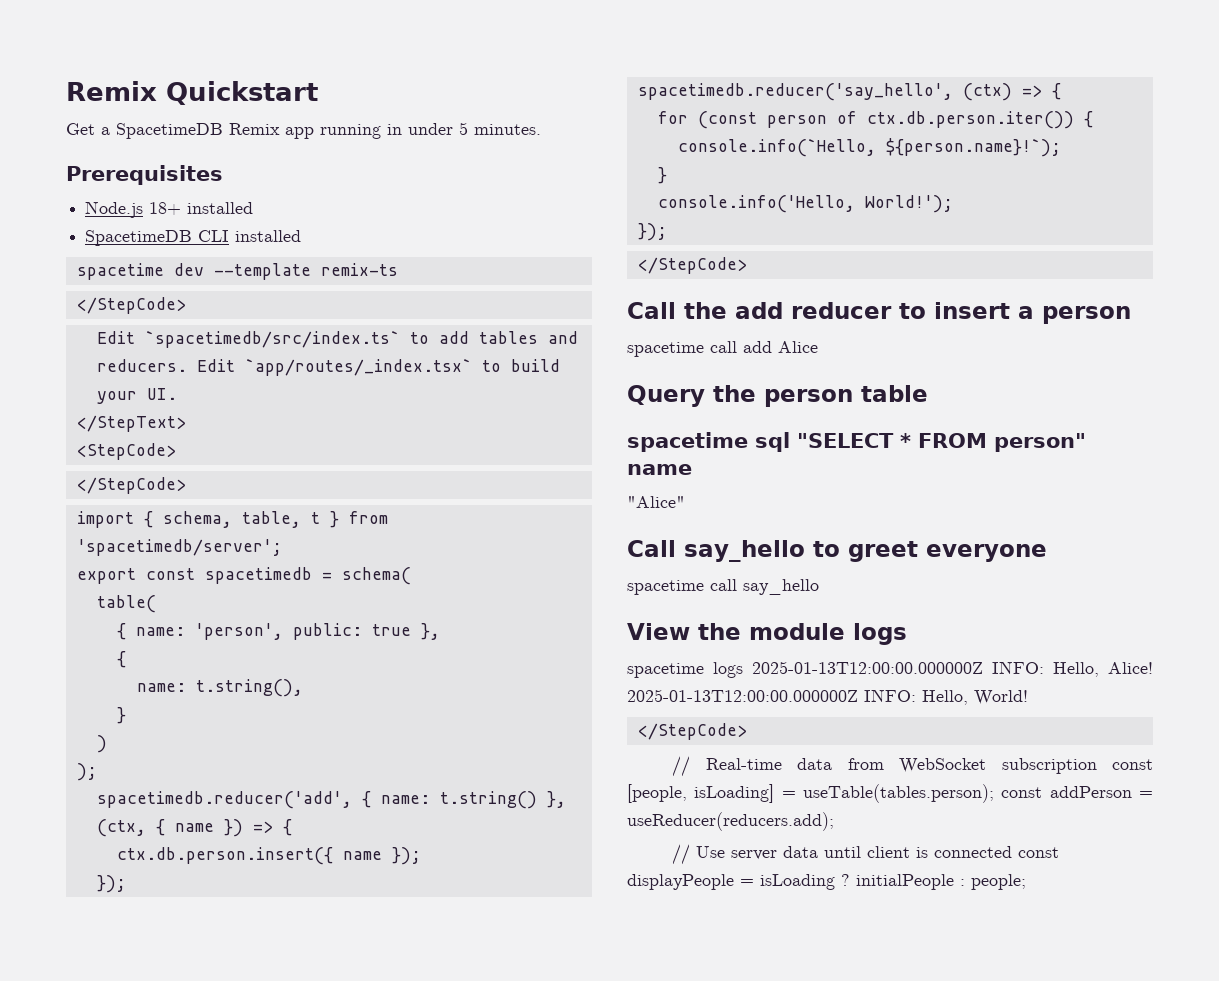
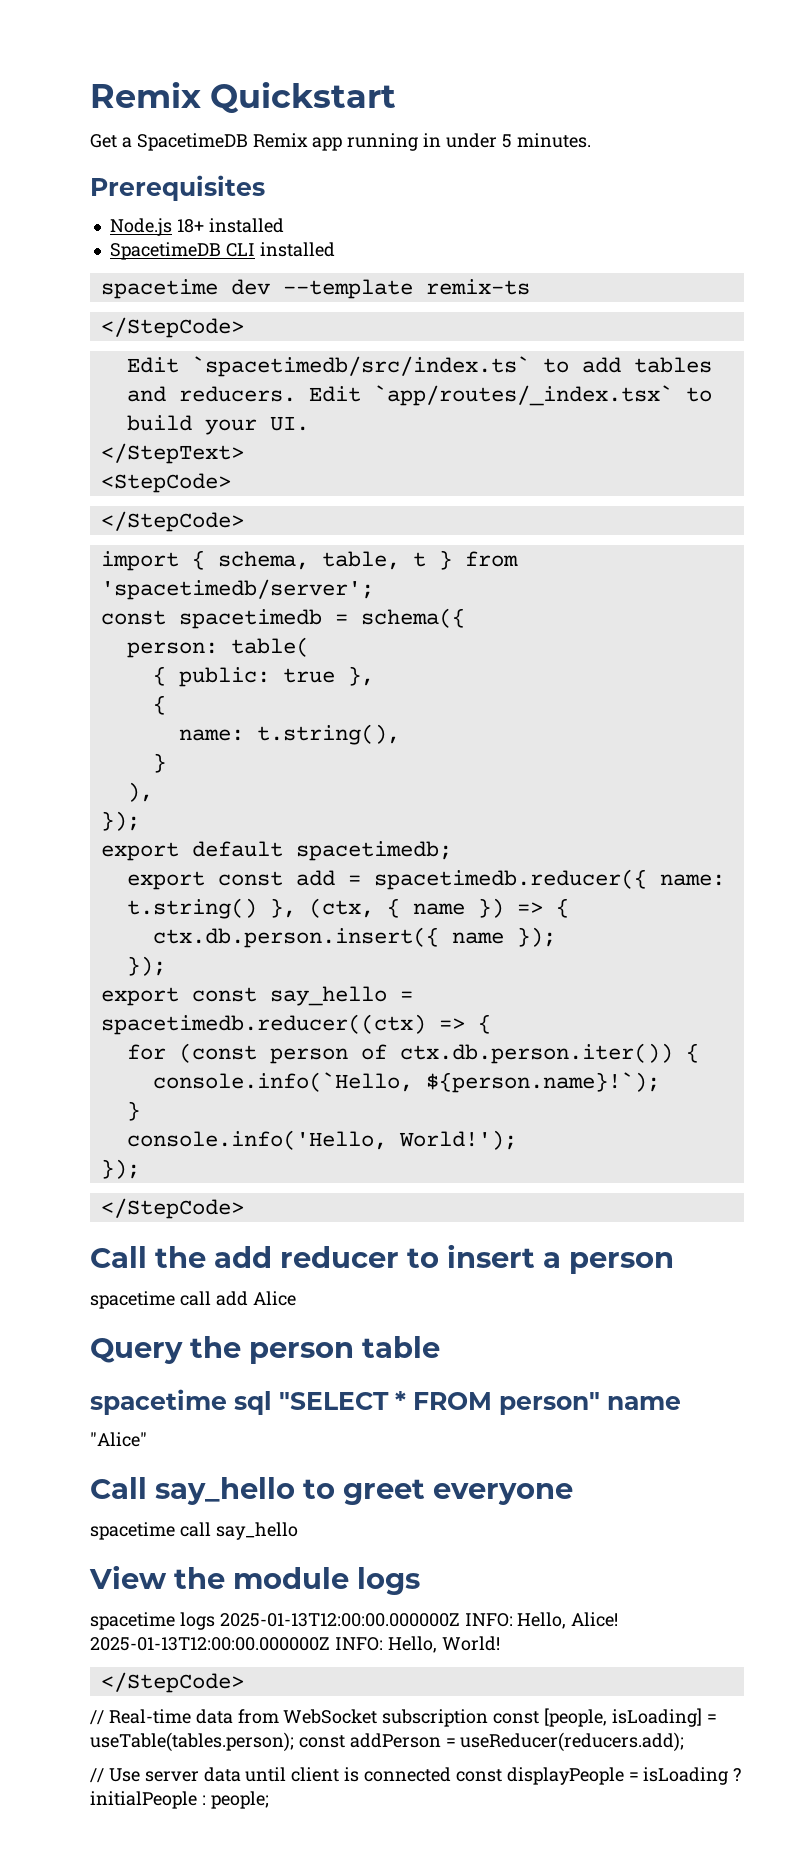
- export const spacetimedb = schema(
- table(
+ const spacetimedb = schema({
+ person: table(
- { name: 'person', public: true },
+ { public: true },
- )
- );
- spacetimedb.reducer('add', { name: t.string() }, (ctx, { name }) => {
+ ),
+ });
+ export default spacetimedb;
+ export const add = spacetimedb.reducer({ name: t.string() }, (ctx, { name }) => {
- spacetimedb.reducer('say_hello', (ctx) => {
+ export const say_hello = spacetimedb.reducer((ctx) => {

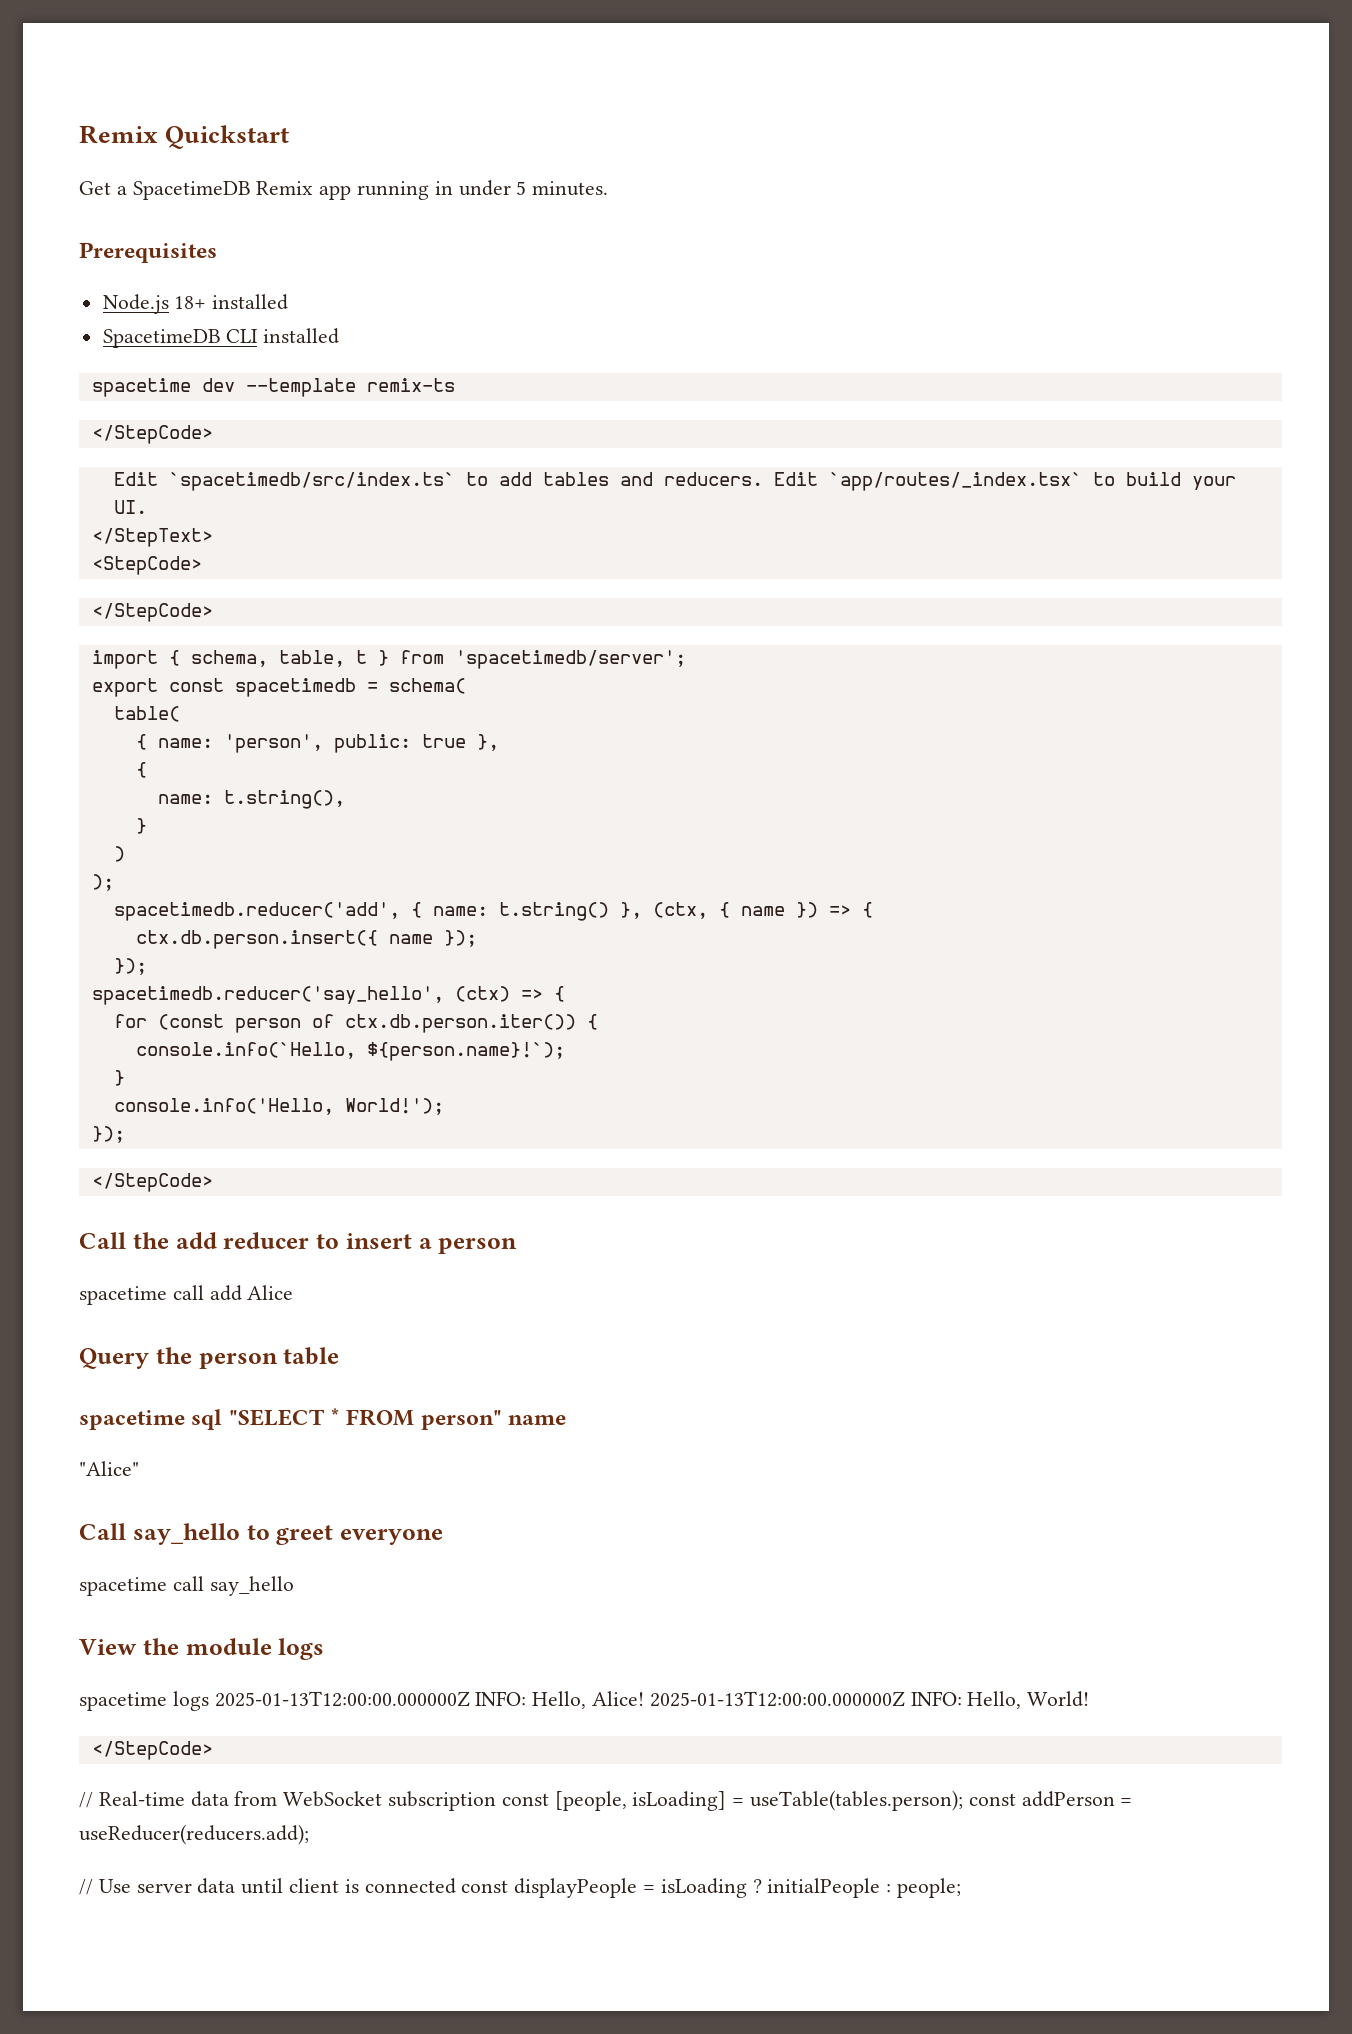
- const spacetimedb = schema({
- person: table(
+ export const spacetimedb = schema(
+ table(
- { public: true },
+ { name: 'person', public: true },
- ),
- });
- export default spacetimedb;
- export const add = spacetimedb.reducer({ name: t.string() }, (ctx, { name }) => {
+ )
+ );
+ spacetimedb.reducer('add', { name: t.string() }, (ctx, { name }) => {
- export const say_hello = spacetimedb.reducer((ctx) => {
+ spacetimedb.reducer('say_hello', (ctx) => {

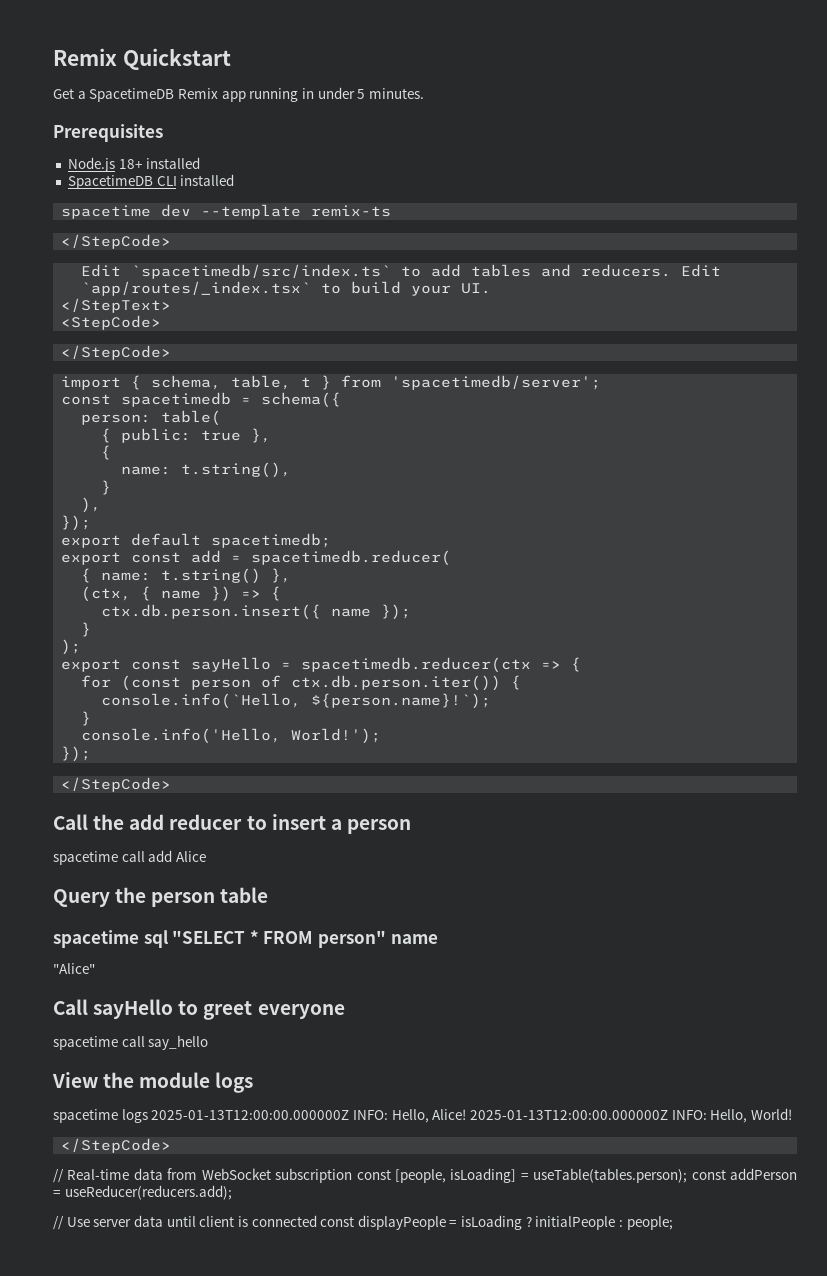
- export const spacetimedb = schema(
- table(
+ const spacetimedb = schema({
+ person: table(
- { name: 'person', public: true },
+ { public: true },
- )
- );
- spacetimedb.reducer('add', { name: t.string() }, (ctx, { name }) => {
+ ),
+ });
+ export default spacetimedb;
+ export const add = spacetimedb.reducer(
+ { name: t.string() },
+ (ctx, { name }) => {
  ctx.db.person.insert({ name });
- });
- spacetimedb.reducer('say_hello', (ctx) => {
+ }
+ );
+ export const sayHello = spacetimedb.reducer(ctx => {
- Call say_hello to greet everyone
+ Call sayHello to greet everyone

